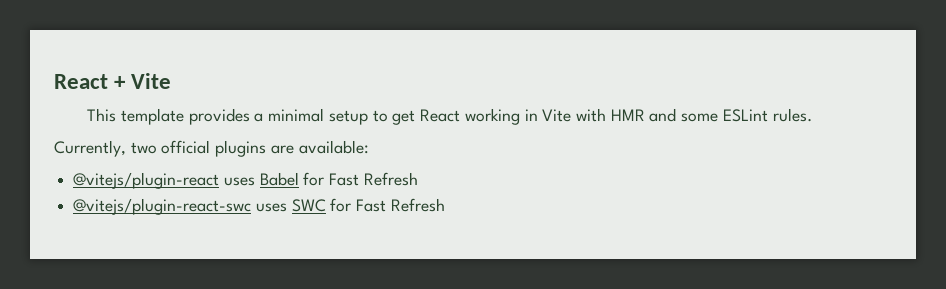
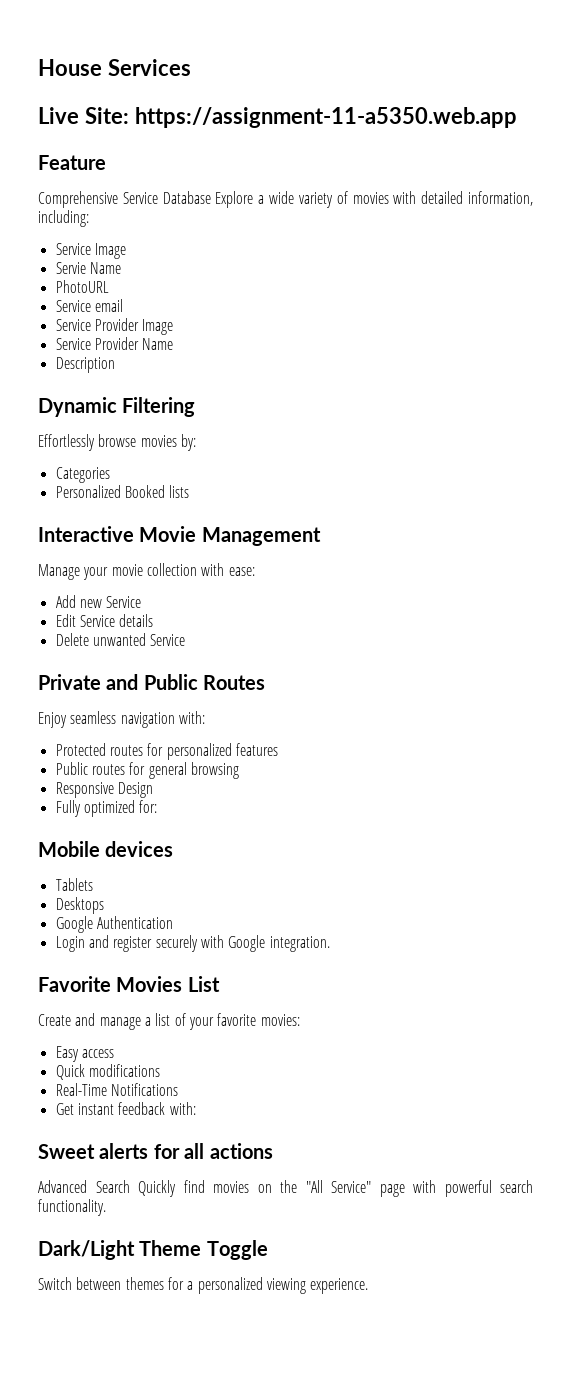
- React + Vite
- This template provides a minimal setup to get React working in Vite with HMR and some ESLint rules.
- Currently, two official plugins are available:
- @vitejs/plugin-react uses Babel for Fast Refresh
- @vitejs/plugin-react-swc uses SWC for Fast Refresh
+ House Services
+ Live Site: https://assignment-11-a5350.web.app
+ Feature
+ Comprehensive Service Database Explore a wide variety of movies with detailed information, including:
+ Service Image
+ Servie Name
+ PhotoURL
+ Service email
+ Service Provider Image
+ Service Provider Name
+ Description
+ Dynamic Filtering
+ Effortlessly browse movies by:
+ Categories
+ Personalized Booked lists
+ Interactive Movie Management
+ Manage your movie collection with ease:
+ Add new Service
+ Edit Service details
+ Delete unwanted Service
+ Private and Public Routes
+ Enjoy seamless navigation with:
+ Protected routes for personalized features
+ Public routes for general browsing
+ Responsive Design
+ Fully optimized for:
+ Mobile devices
+ Tablets
+ Desktops
+ Google Authentication
+ Login and register securely with Google integration.
+ Favorite Movies List
+ Create and manage a list of your favorite movies:
+ Easy access
+ Quick modifications
+ Real-Time Notifications
+ Get instant feedback with:
+ Sweet alerts for all actions
+ Advanced Search Quickly find movies on the "All Service" page with powerful search functionality.
+ Dark/Light Theme Toggle
+ Switch between themes for a personalized viewing experience.

